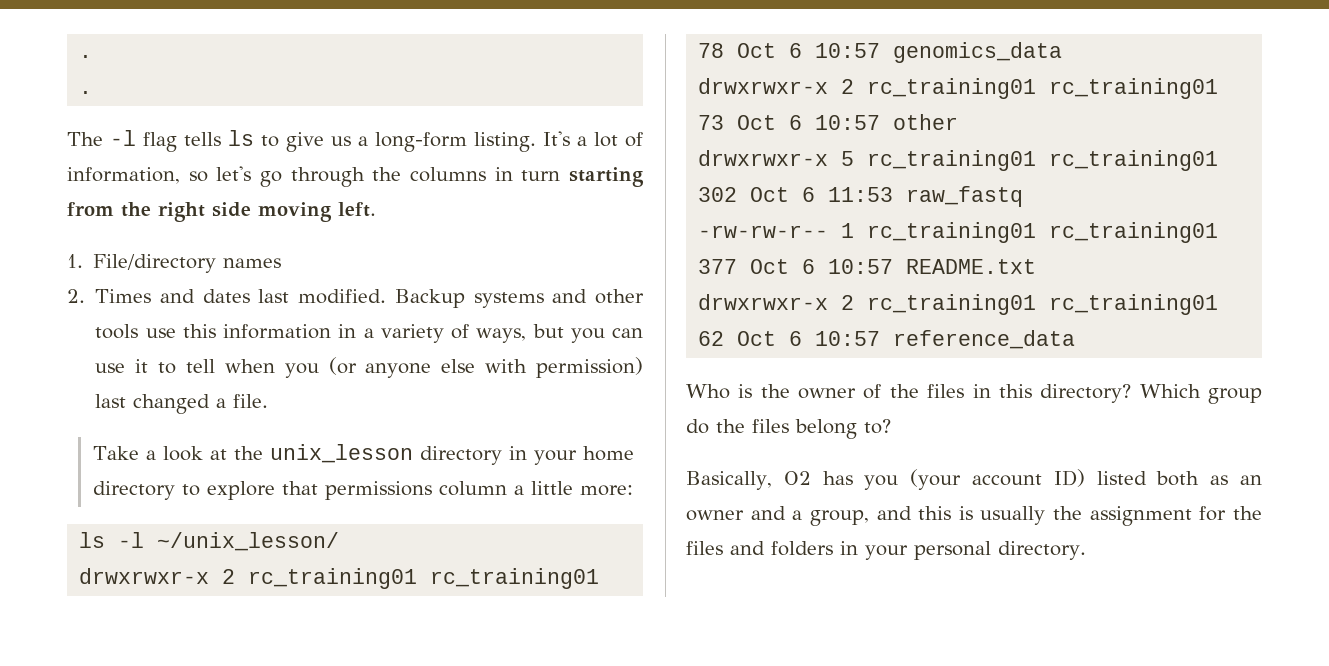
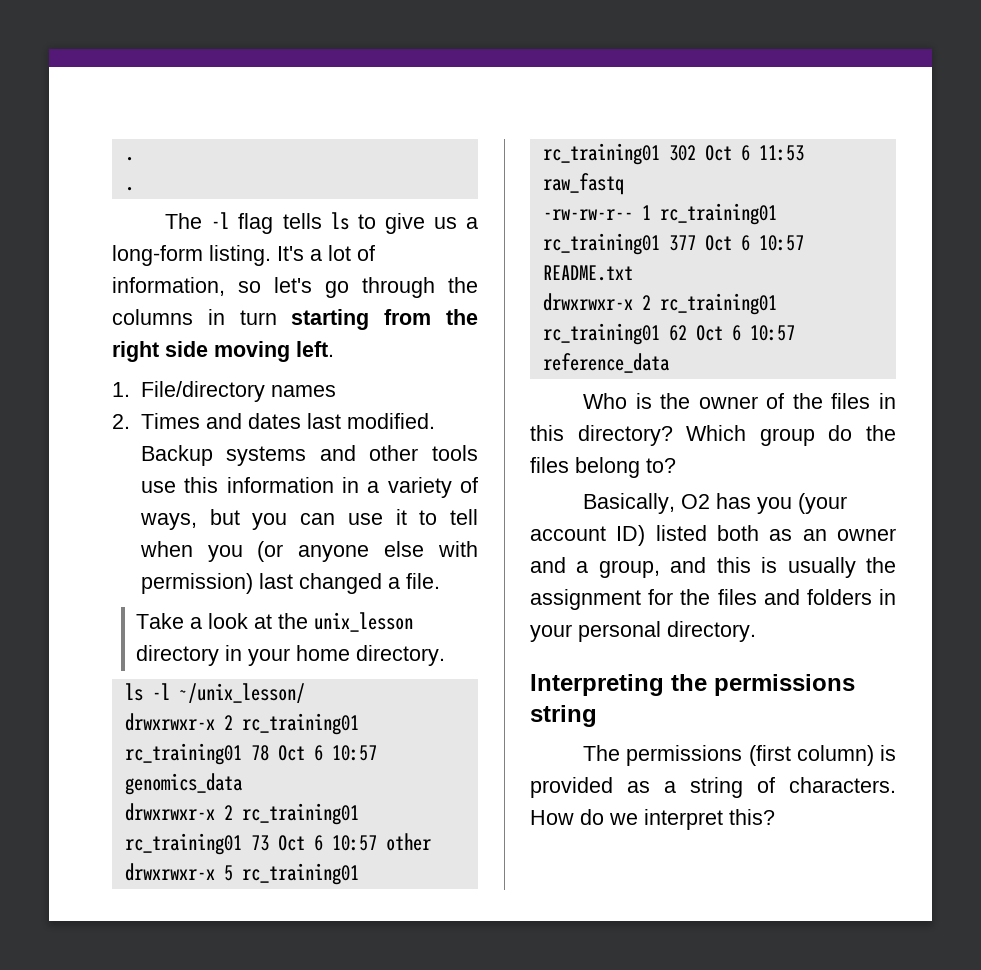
- Take a look at the unix_lesson directory in your home directory to explore that permissions column a little more:
+ Take a look at the unix_lesson directory in your home directory.
+ Interpreting the permissions string
+ The permissions (first column) is provided as a string of characters. How do we interpret this?

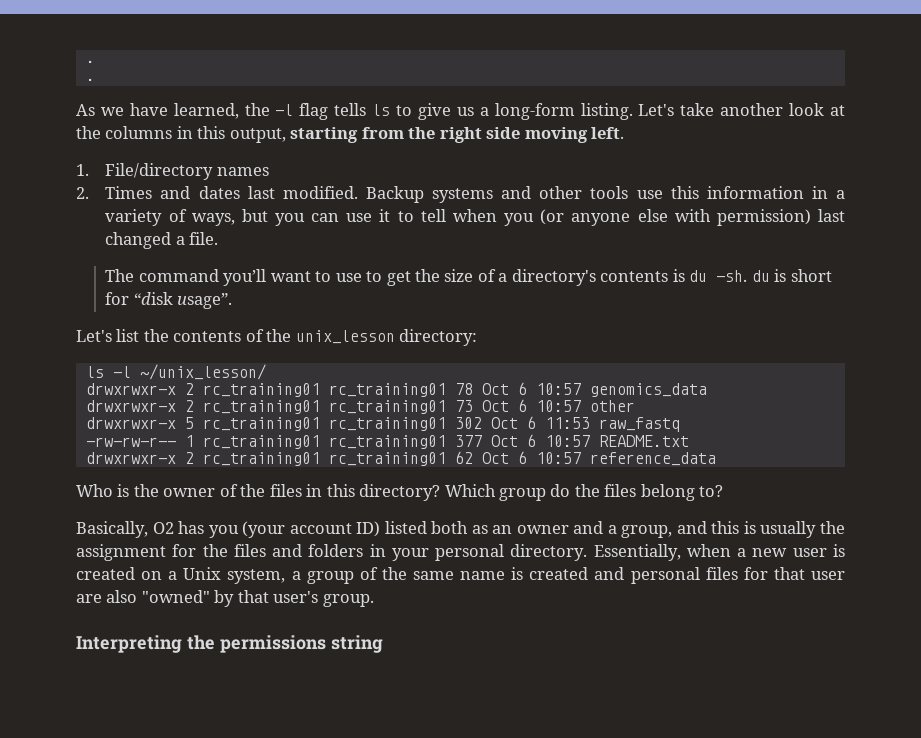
- The -l flag tells ls to give us a long-form listing.
+ As we have learned, the -l flag tells ls to give us a long-form listing.
- It's a lot of information, so let's go through the columns in turn starting from the right side moving left.
+ Let's take another look at the columns in this output, starting from the right side moving left.
- Take a look at the unix_lesson directory in your home directory.
+ The command you’ll want to use to get the size of a directory's contents is du -sh. du is short for “disk usage”.
+ Let's list the contents of the unix_lesson directory:
- Basically, O2 has you (your account ID) listed both as an owner and a group, and this is usually the assignment for the files and folders in your personal directory.
+ Basically, O2 has you (your account ID) listed both as an owner and a group, and this is usually the assignment for the files and folders in your personal directory. Essentially, when a new user is created on a Unix system, a group of the same name is created and personal files for that user are also "owned" by that user's group.
  Interpreting the permissions string
- The permissions (first column) is provided as a string of characters. How do we interpret this?

